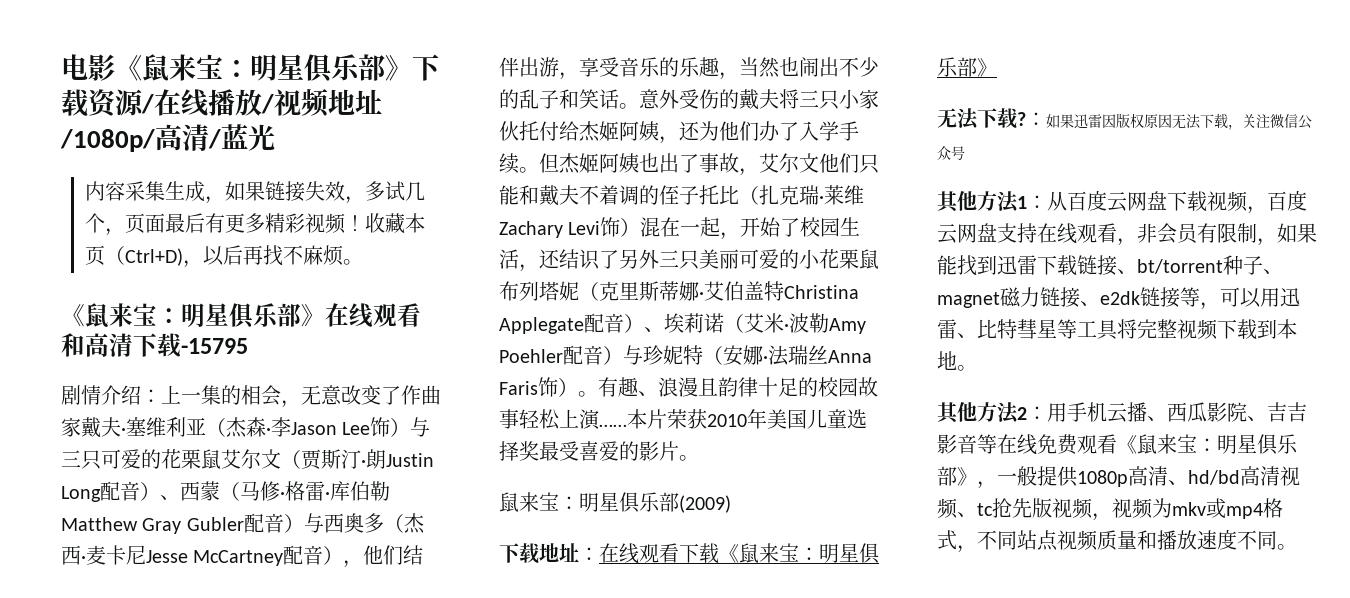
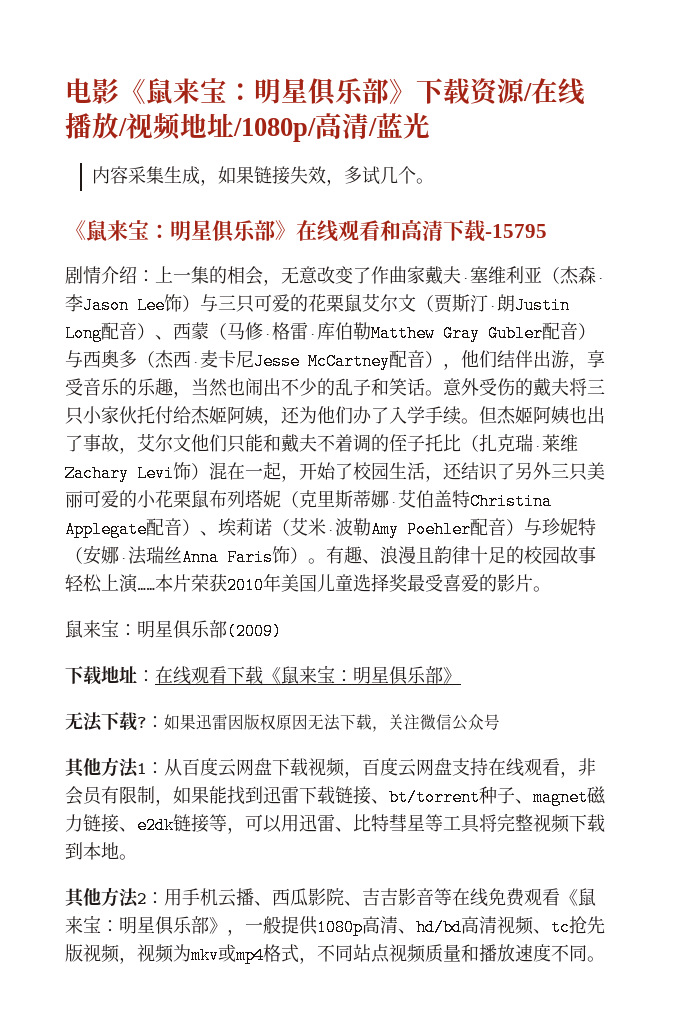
- 内容采集生成，如果链接失效，多试几个，页面最后有更多精彩视频！收藏本页（Ctrl+D)，以后再找不麻烦。
+ 内容采集生成，如果链接失效，多试几个。

